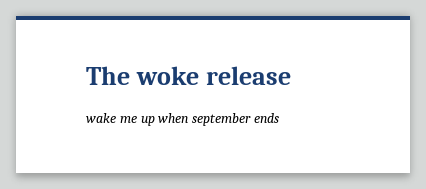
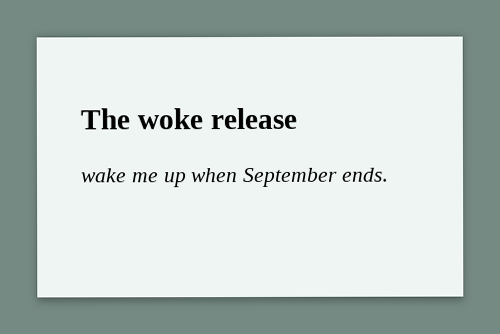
- wake me up when september ends
+ wake me up when September ends.

